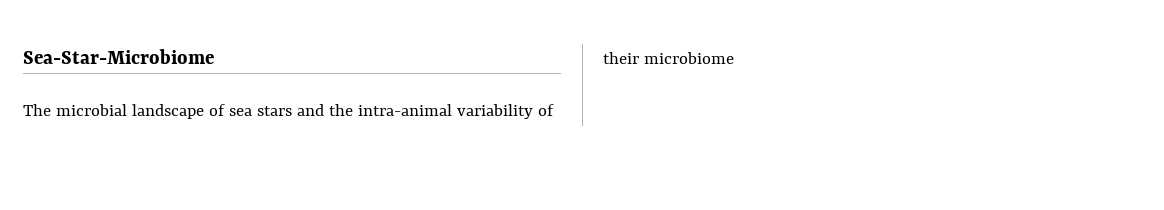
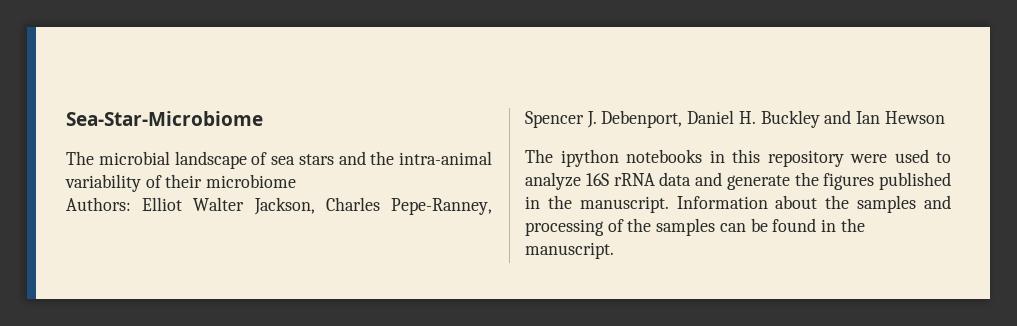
+ Authors: Elliot Walter Jackson, Charles Pepe-Ranney, Spencer J. Debenport, Daniel H. Buckley and Ian Hewson
+ The ipython notebooks in this repository were used to analyze 16S rRNA data and generate the figures published in the manuscript. Information about the samples and processing of the samples can be found in the manuscript.

